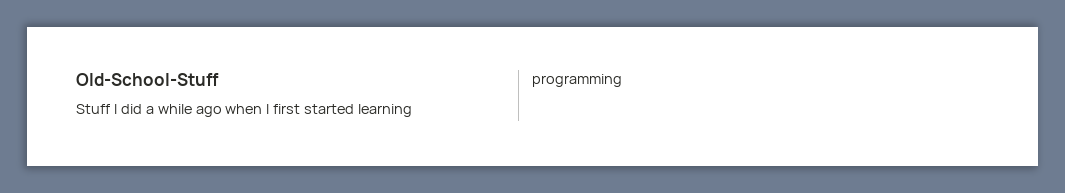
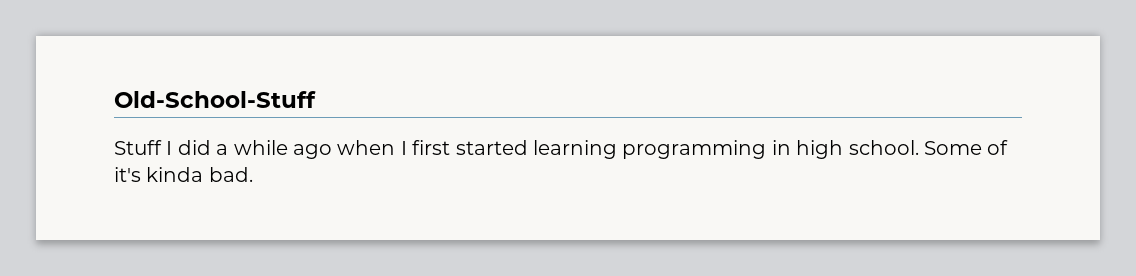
- Stuff I did a while ago when I first started learning programming
+ Stuff I did a while ago when I first started learning programming in high school. Some of it's kinda bad.

